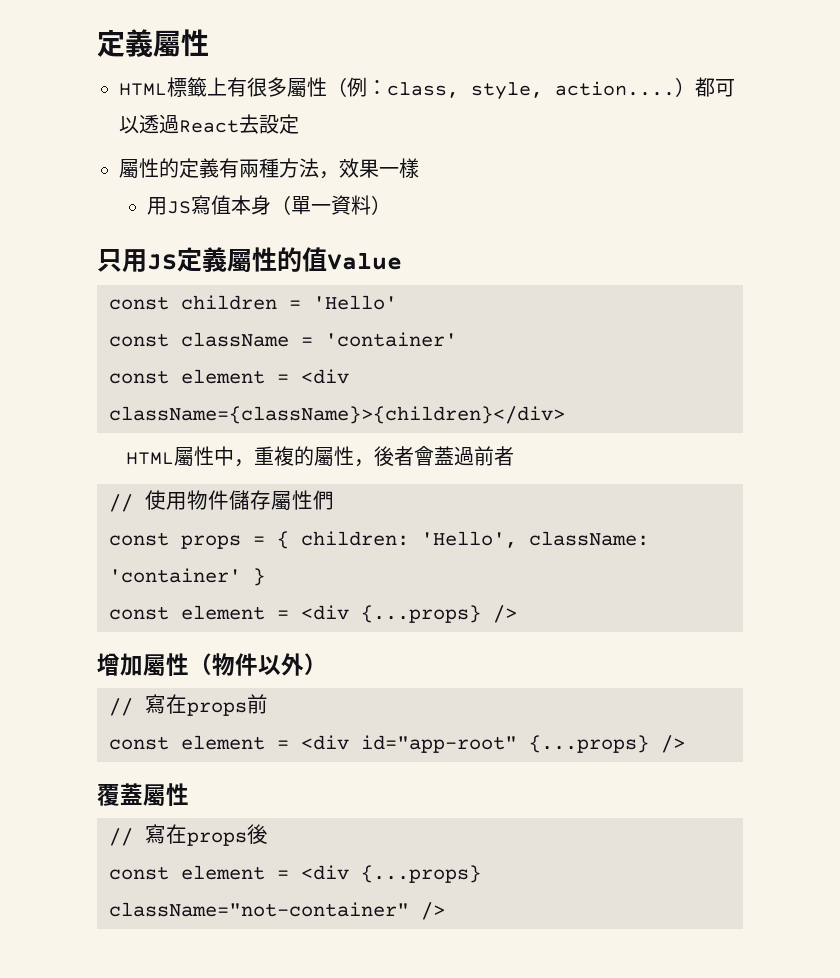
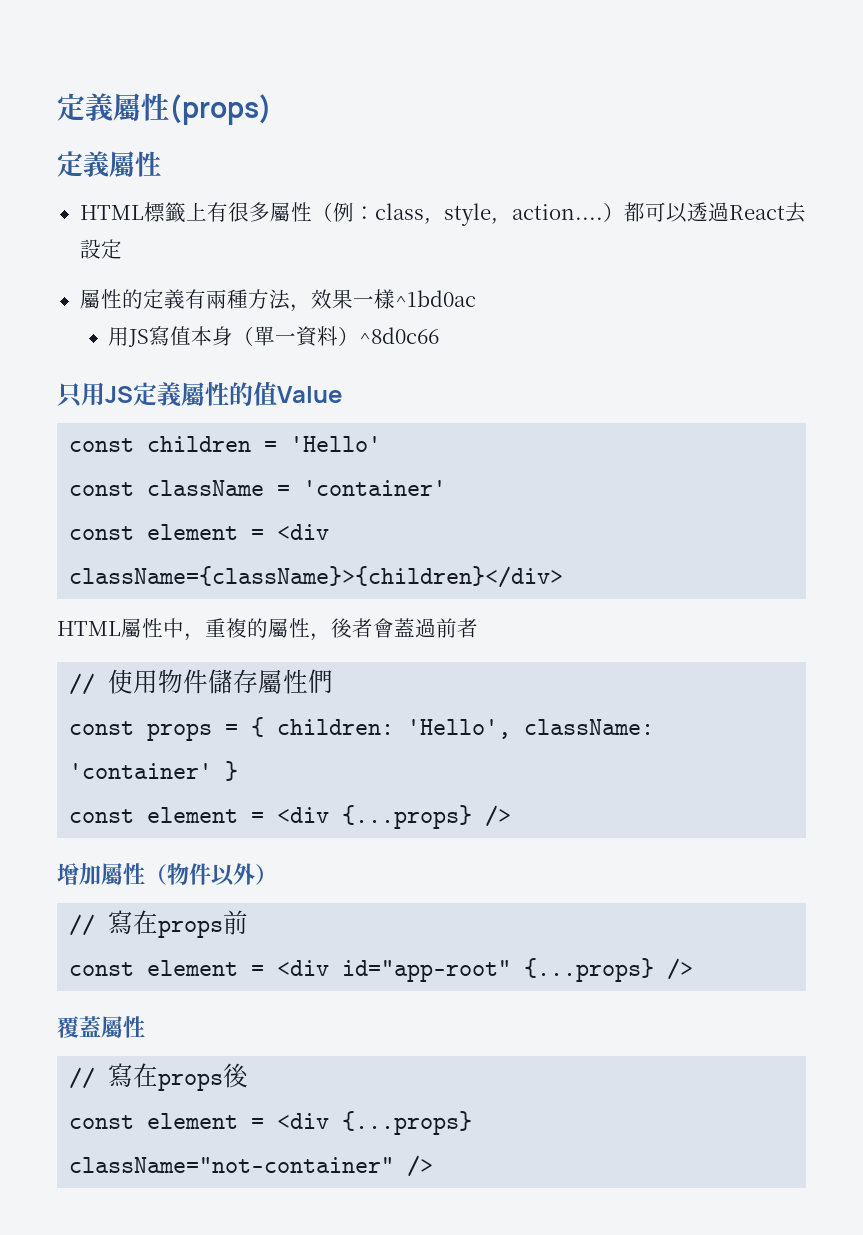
+ 定義屬性(props)
- 屬性的定義有兩種方法，效果一樣
+ 屬性的定義有兩種方法，效果一樣^1bd0ac
- 用JS寫值本身（單一資料）
+ 用JS寫值本身（單一資料）^8d0c66

